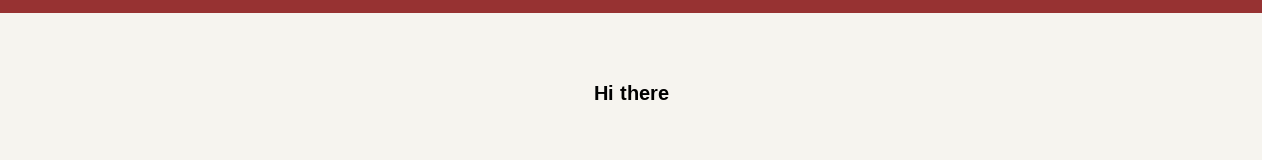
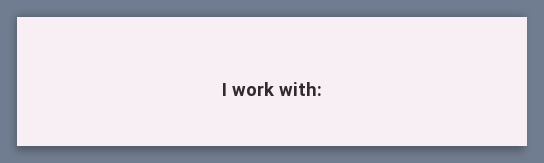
- Hi there
+ I work with:

